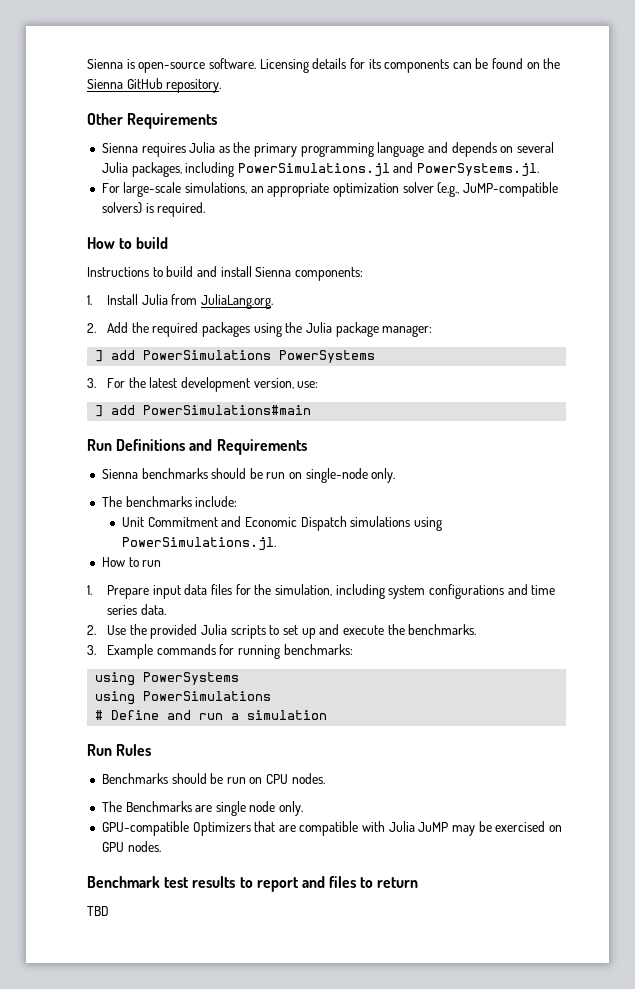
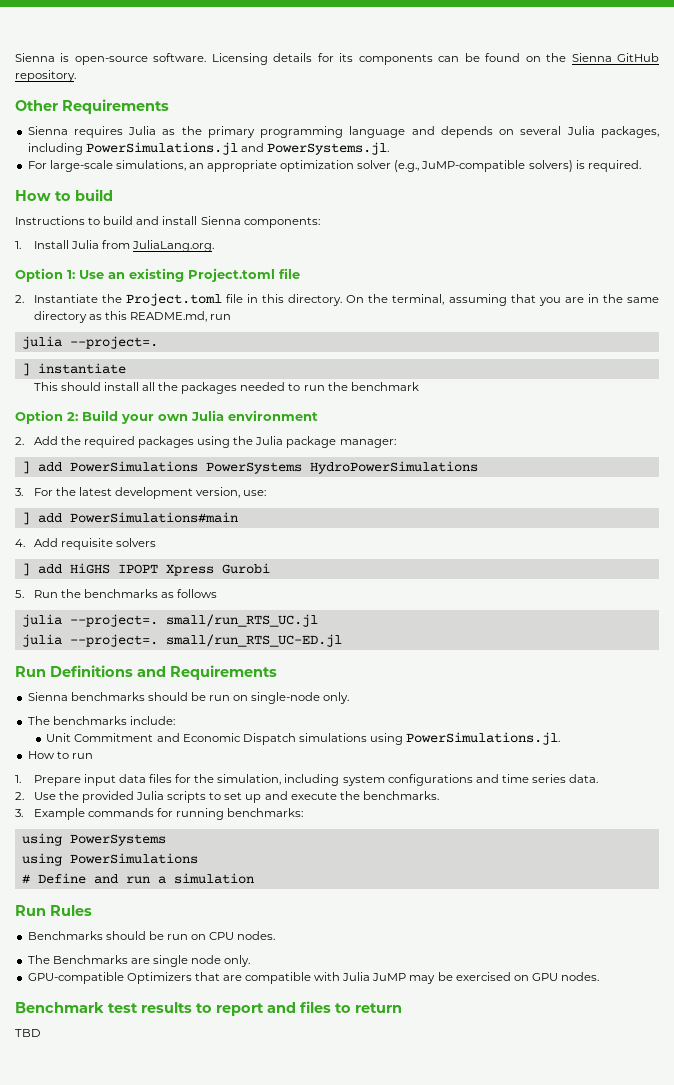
+ Option 1: Use an existing Project.toml file
+ 2. Instantiate the Project.toml file in this directory. On the terminal, assuming that you are in the same directory as this README.md, run
+ julia --project=.
+ ] instantiate
+ This should install all the packages needed to run the benchmark
+ Option 2: Build your own Julia environment
- ] add PowerSimulations PowerSystems
+ ] add PowerSimulations PowerSystems HydroPowerSimulations
+ 4. Add requisite solvers
+ ] add HiGHS IPOPT Xpress Gurobi
+ 5. Run the benchmarks as follows
+ julia --project=. small/run_RTS_UC.jl
+ julia --project=. small/run_RTS_UC-ED.jl

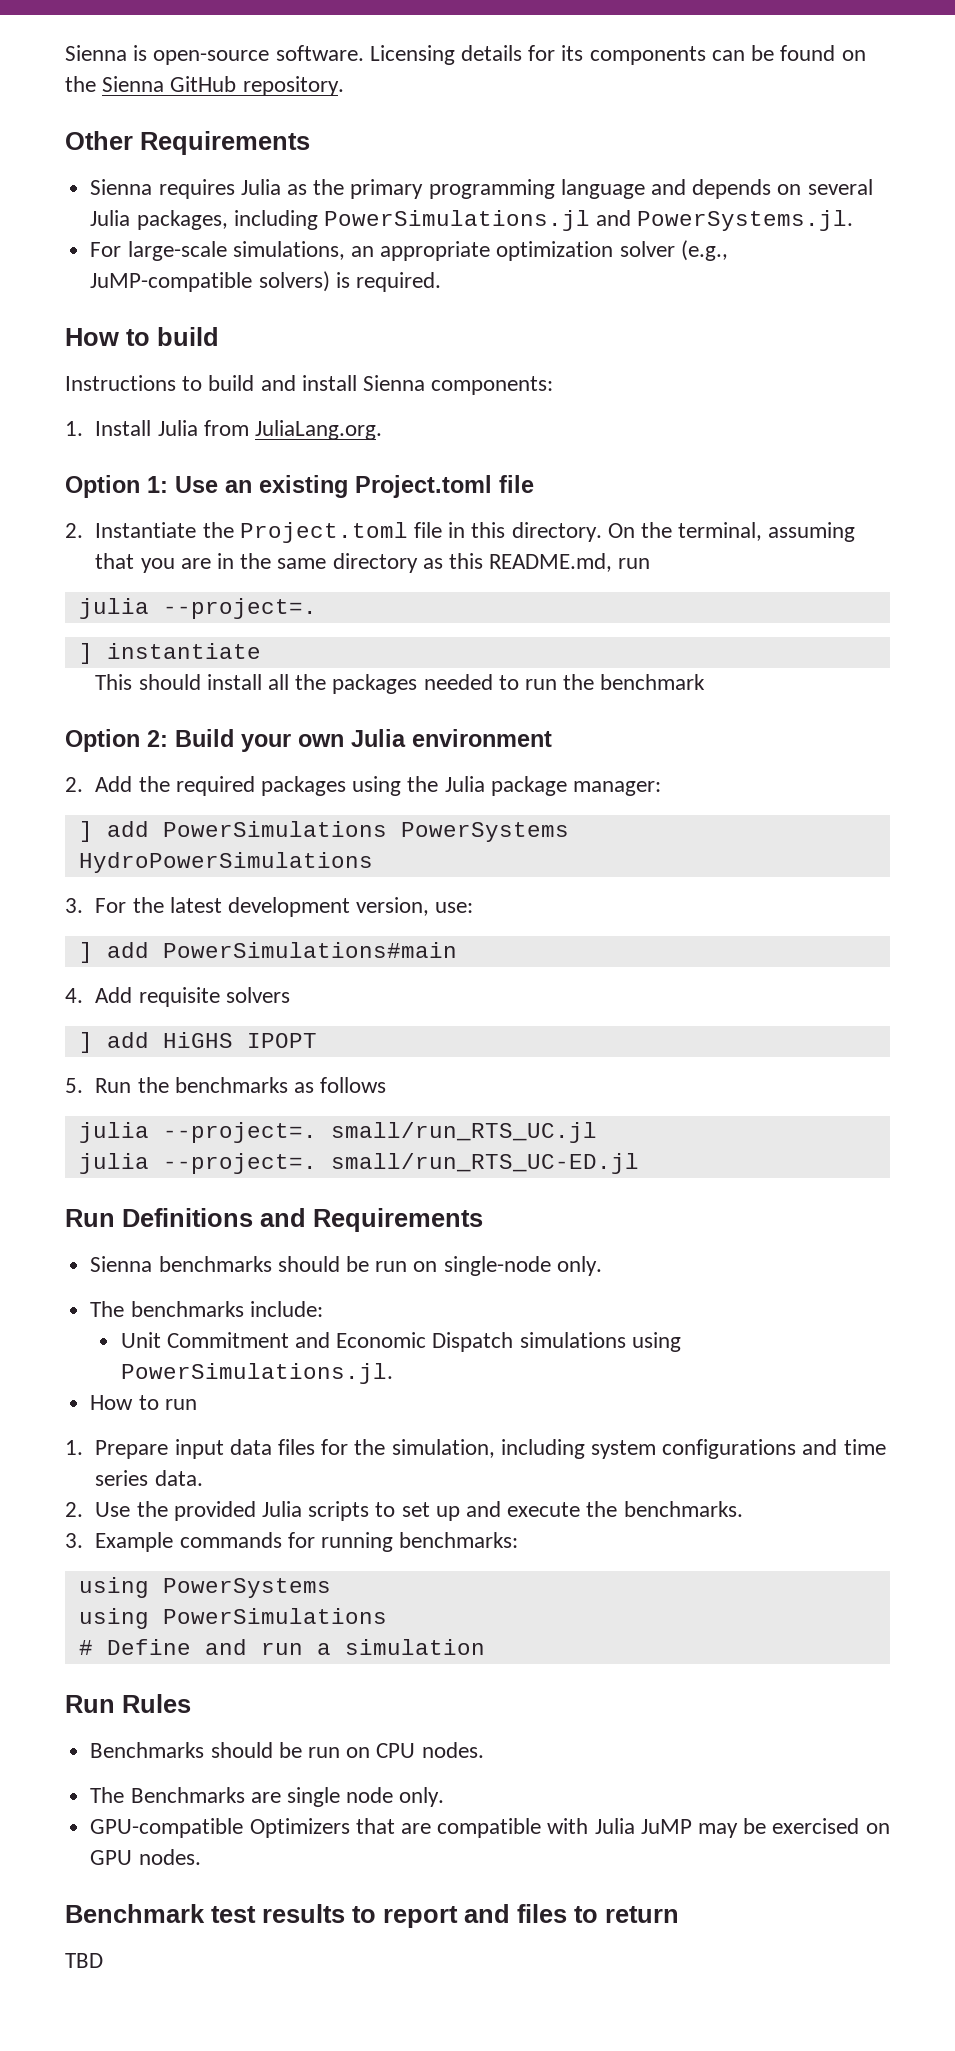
- ] add HiGHS IPOPT Xpress Gurobi
+ ] add HiGHS IPOPT

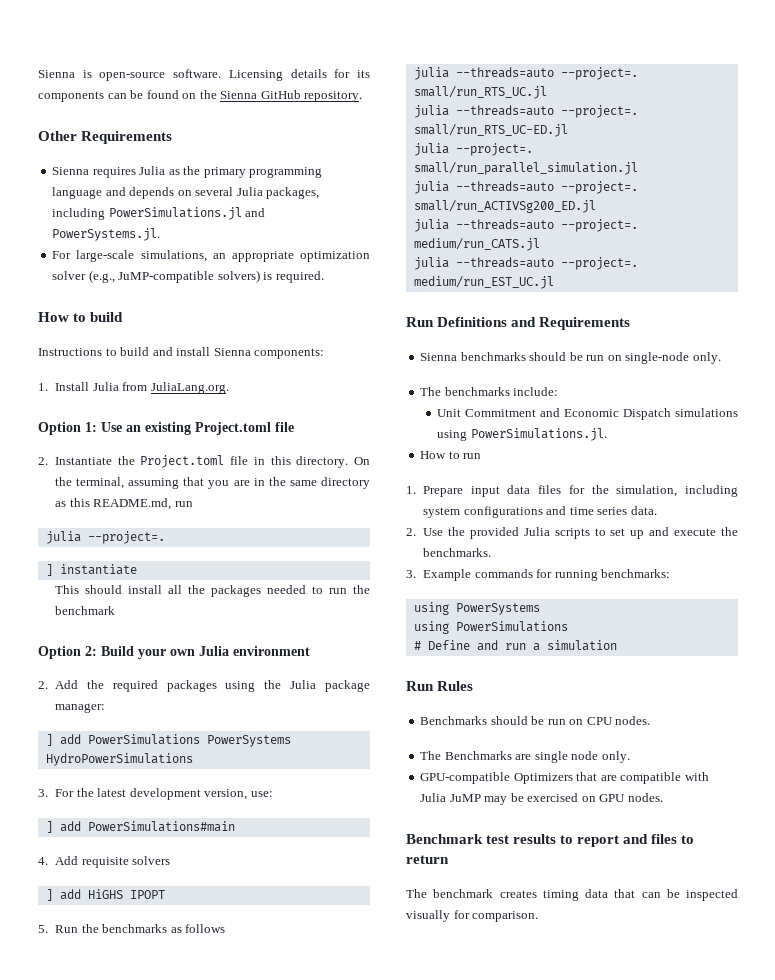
- julia --project=. small/run_RTS_UC.jl
+ julia --threads=auto --project=. small/run_RTS_UC.jl
- julia --project=. small/run_RTS_UC-ED.jl
+ julia --threads=auto --project=. small/run_RTS_UC-ED.jl
+ julia --project=. small/run_parallel_simulation.jl
+ julia --threads=auto --project=. small/run_ACTIVSg200_ED.jl
+ julia --threads=auto --project=. medium/run_CATS.jl
+ julia --threads=auto --project=. medium/run_EST_UC.jl
- TBD
+ The benchmark creates timing data that can be inspected visually for comparison.

